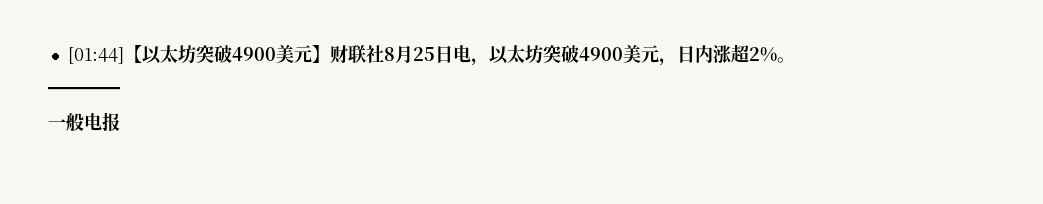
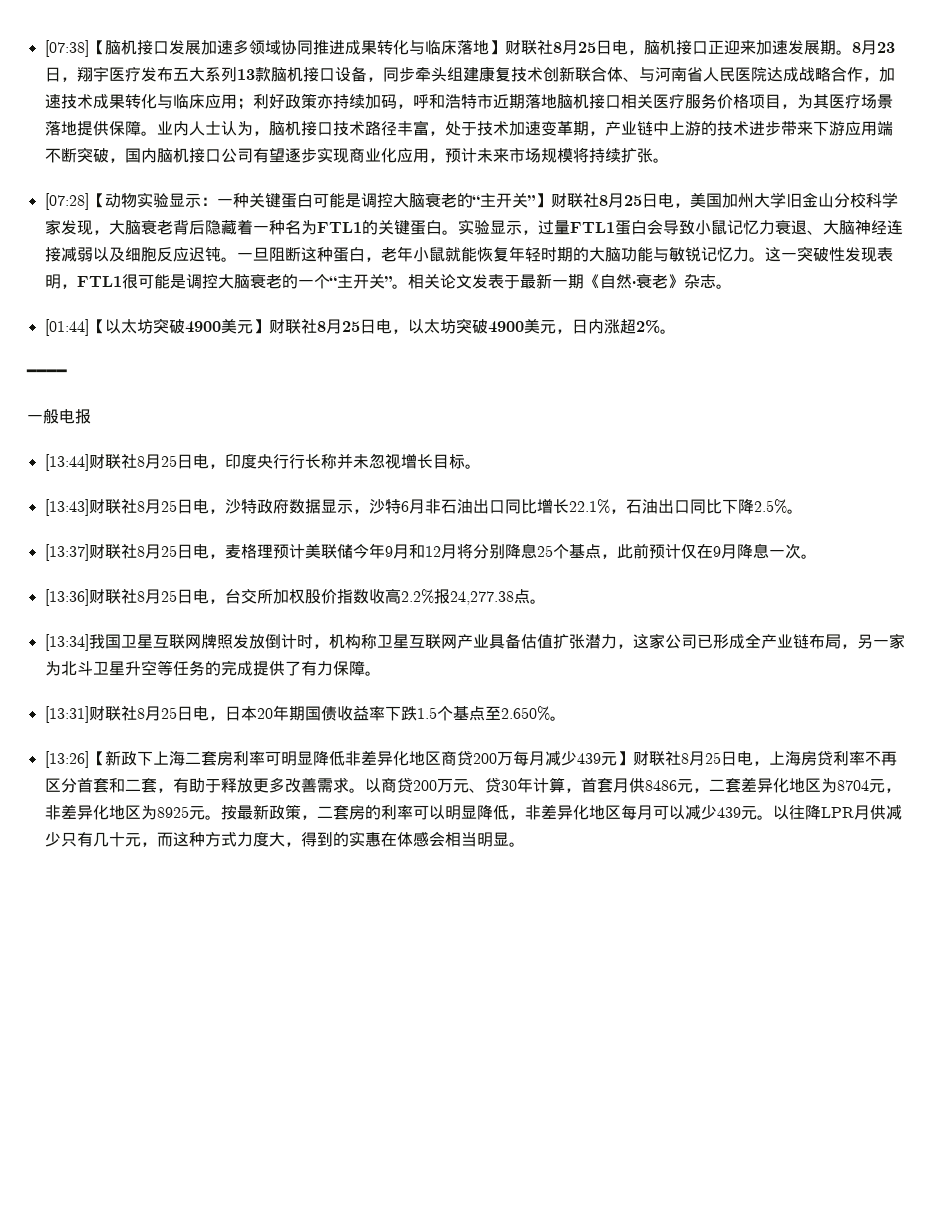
+ [07:38]【脑机接口发展加速多领域协同推进成果转化与临床落地】财联社8月25日电，脑机接口正迎来加速发展期。8月23日，翔宇医疗发布五大系列13款脑机接口设备，同步牵头组建康复技术创新联合体、与河南省人民医院达成战略合作，加速技术成果转化与临床应用；利好政策亦持续加码，呼和浩特市近期落地脑机接口相关医疗服务价格项目，为其医疗场景落地提供保障。业内人士认为，脑机接口技术路径丰富，处于技术加速变革期，产业链中上游的技术进步带来下游应用端不断突破，国内脑机接口公司有望逐步实现商业化应用，预计未来市场规模将持续扩张。
+ [07:28]【动物实验显示：一种关键蛋白可能是调控大脑衰老的“主开关”】财联社8月25日电，美国加州大学旧金山分校科学家发现，大脑衰老背后隐藏着一种名为FTL1的关键蛋白。实验显示，过量FTL1蛋白会导致小鼠记忆力衰退、大脑神经连接减弱以及细胞反应迟钝。一旦阻断这种蛋白，老年小鼠就能恢复年轻时期的大脑功能与敏锐记忆力。这一突破性发现表明，FTL1很可能是调控大脑衰老的一个“主开关”。相关论文发表于最新一期《自然·衰老》杂志。
+ [13:44]财联社8月25日电，印度央行行长称并未忽视增长目标。
+ [13:43]财联社8月25日电，沙特政府数据显示，沙特6月非石油出口同比增长22.1%，石油出口同比下降2.5%。
+ [13:37]财联社8月25日电，麦格理预计美联储今年9月和12月将分别降息25个基点，此前预计仅在9月降息一次。
+ [13:36]财联社8月25日电，台交所加权股价指数收高2.2%报24,277.38点。
+ [13:34]我国卫星互联网牌照发放倒计时，机构称卫星互联网产业具备估值扩张潜力，这家公司已形成全产业链布局，另一家为北斗卫星升空等任务的完成提供了有力保障。
+ [13:31]财联社8月25日电，日本20年期国债收益率下跌1.5个基点至2.650%。
+ [13:26]【新政下上海二套房利率可明显降低非差异化地区商贷200万每月减少439元】财联社8月25日电，上海房贷利率不再区分首套和二套，有助于释放更多改善需求。以商贷200万元、贷30年计算，首套月供8486元，二套差异化地区为8704元，非差异化地区为8925元。按最新政策，二套房的利率可以明显降低，非差异化地区每月可以减少439元。以往降LPR月供减少只有几十元，而这种方式力度大，得到的实惠在体感会相当明显。

